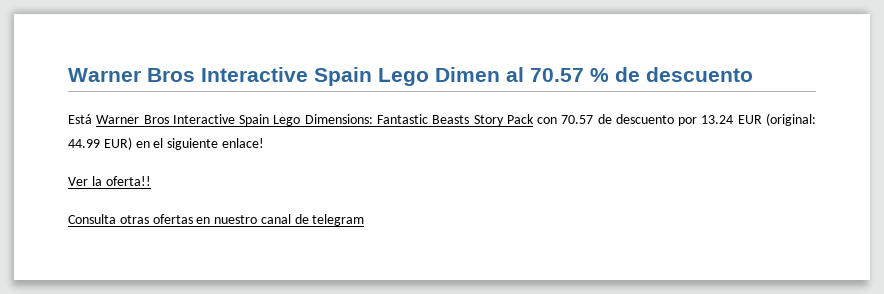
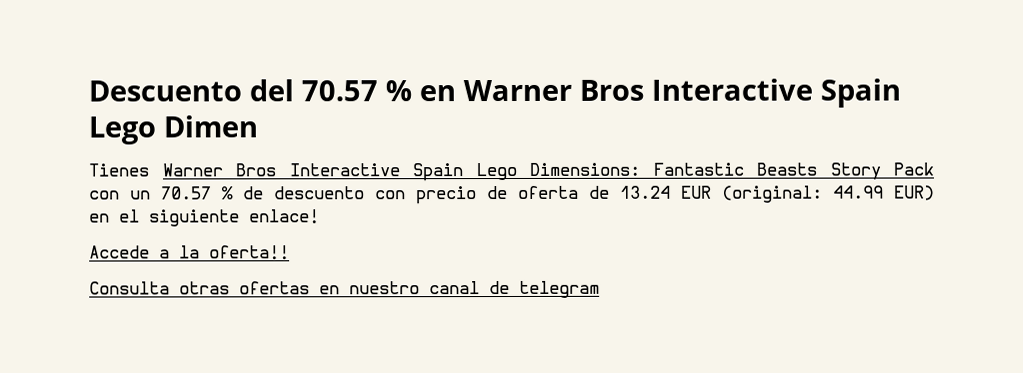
- Warner Bros Interactive Spain Lego Dimen al 70.57 % de descuento
- Está Warner Bros Interactive Spain Lego Dimensions: Fantastic Beasts Story Pack con 70.57 de descuento por 13.24 EUR (original: 44.99 EUR) en el siguiente enlace!
+ Descuento del 70.57 % en Warner Bros Interactive Spain Lego Dimen
+ Tienes Warner Bros Interactive Spain Lego Dimensions: Fantastic Beasts Story Pack con un 70.57 % de descuento con precio de oferta de 13.24 EUR (original: 44.99 EUR) en el siguiente enlace!
- Ver la oferta!!
+ Accede a la oferta!!

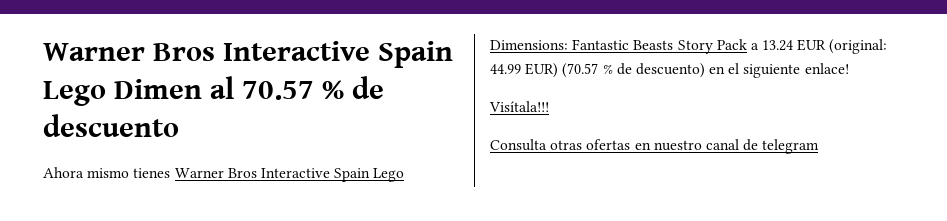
- Descuento del 70.57 % en Warner Bros Interactive Spain Lego Dimen
- Tienes Warner Bros Interactive Spain Lego Dimensions: Fantastic Beasts Story Pack con un 70.57 % de descuento con precio de oferta de 13.24 EUR (original: 44.99 EUR) en el siguiente enlace!
+ Warner Bros Interactive Spain Lego Dimen al 70.57 % de descuento
+ Ahora mismo tienes Warner Bros Interactive Spain Lego Dimensions: Fantastic Beasts Story Pack a 13.24 EUR (original: 44.99 EUR) (70.57 % de descuento) en el siguiente enlace!
- Accede a la oferta!!
+ Visítala!!!

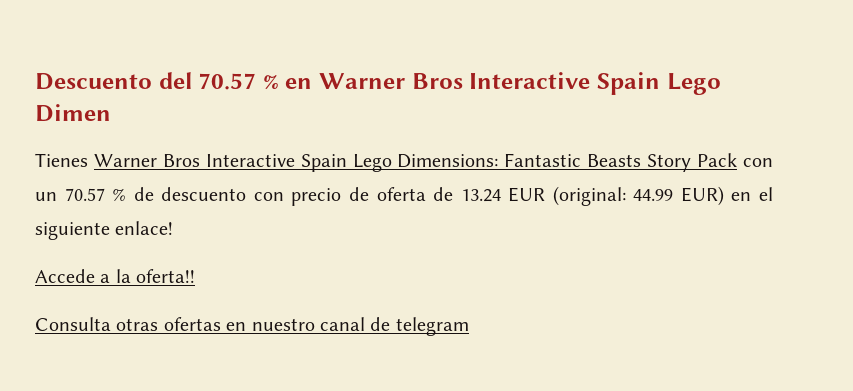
- Warner Bros Interactive Spain Lego Dimen al 70.57 % de descuento
- Ahora mismo tienes Warner Bros Interactive Spain Lego Dimensions: Fantastic Beasts Story Pack a 13.24 EUR (original: 44.99 EUR) (70.57 % de descuento) en el siguiente enlace!
+ Descuento del 70.57 % en Warner Bros Interactive Spain Lego Dimen
+ Tienes Warner Bros Interactive Spain Lego Dimensions: Fantastic Beasts Story Pack con un 70.57 % de descuento con precio de oferta de 13.24 EUR (original: 44.99 EUR) en el siguiente enlace!
- Visítala!!!
+ Accede a la oferta!!

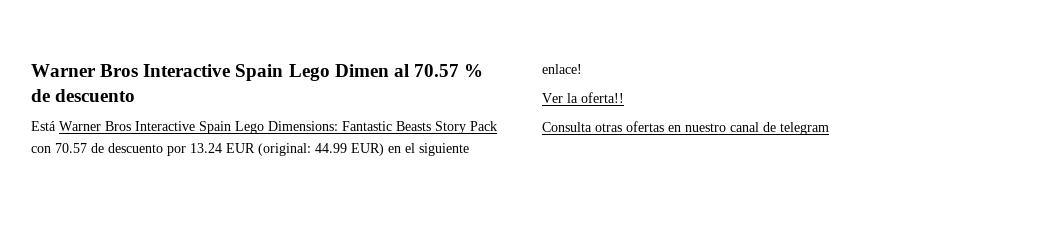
- Descuento del 70.57 % en Warner Bros Interactive Spain Lego Dimen
- Tienes Warner Bros Interactive Spain Lego Dimensions: Fantastic Beasts Story Pack con un 70.57 % de descuento con precio de oferta de 13.24 EUR (original: 44.99 EUR) en el siguiente enlace!
+ Warner Bros Interactive Spain Lego Dimen al 70.57 % de descuento
+ Está Warner Bros Interactive Spain Lego Dimensions: Fantastic Beasts Story Pack con 70.57 de descuento por 13.24 EUR (original: 44.99 EUR) en el siguiente enlace!
- Accede a la oferta!!
+ Ver la oferta!!

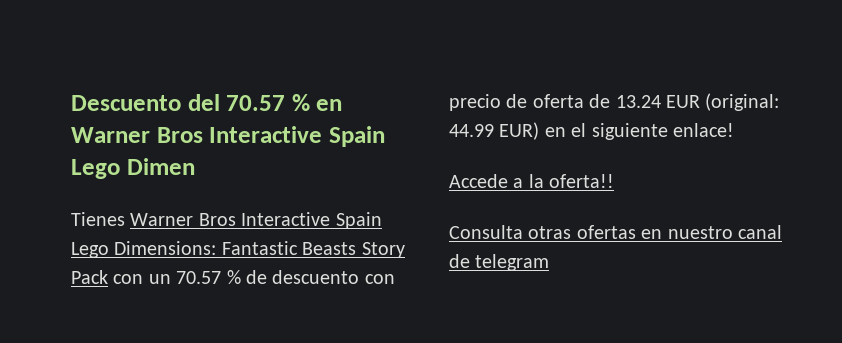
- Warner Bros Interactive Spain Lego Dimen al 70.57 % de descuento
- Está Warner Bros Interactive Spain Lego Dimensions: Fantastic Beasts Story Pack con 70.57 de descuento por 13.24 EUR (original: 44.99 EUR) en el siguiente enlace!
+ Descuento del 70.57 % en Warner Bros Interactive Spain Lego Dimen
+ Tienes Warner Bros Interactive Spain Lego Dimensions: Fantastic Beasts Story Pack con un 70.57 % de descuento con precio de oferta de 13.24 EUR (original: 44.99 EUR) en el siguiente enlace!
- Ver la oferta!!
+ Accede a la oferta!!

